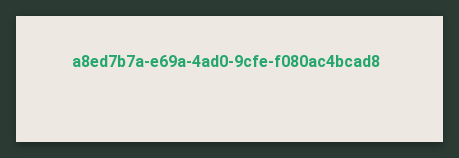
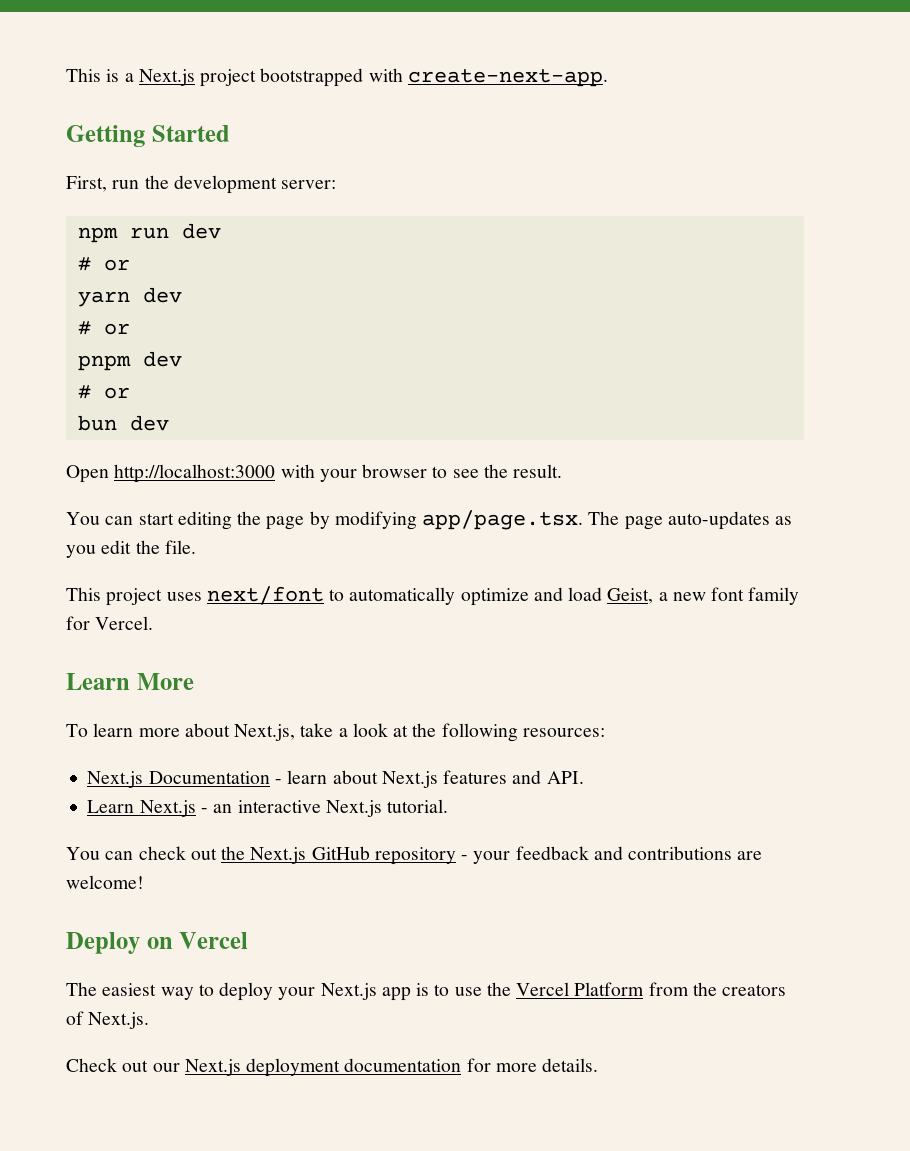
- a8ed7b7a-e69a-4ad0-9cfe-f080ac4bcad8
+ This is a Next.js project bootstrapped with create-next-app.
+ Getting Started
+ First, run the development server:
+ npm run dev
+ # or
+ yarn dev
+ # or
+ pnpm dev
+ # or
+ bun dev
+ Open http://localhost:3000 with your browser to see the result.
+ You can start editing the page by modifying app/page.tsx. The page auto-updates as you edit the file.
+ This project uses next/font to automatically optimize and load Geist, a new font family for Vercel.
+ Learn More
+ To learn more about Next.js, take a look at the following resources:
+ Next.js Documentation - learn about Next.js features and API.
+ Learn Next.js - an interactive Next.js tutorial.
+ You can check out the Next.js GitHub repository - your feedback and contributions are welcome!
+ Deploy on Vercel
+ The easiest way to deploy your Next.js app is to use the Vercel Platform from the creators of Next.js.
+ Check out our Next.js deployment documentation for more details.

